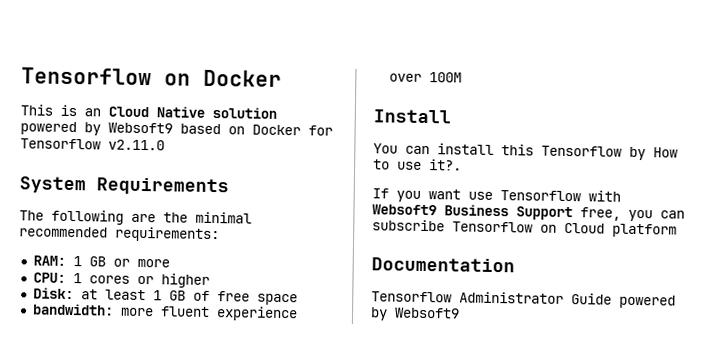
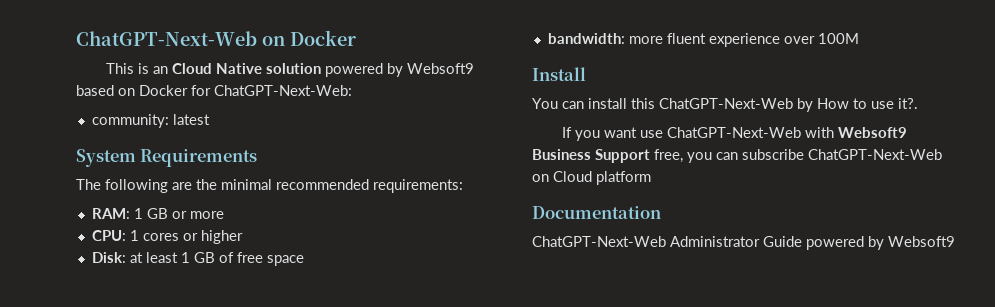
- Tensorflow on Docker
+ ChatGPT-Next-Web on Docker
- This is an Cloud Native solution powered by Websoft9 based on Docker for Tensorflow v2.11.0
+ This is an Cloud Native solution powered by Websoft9 based on Docker for ChatGPT-Next-Web:
+ community: latest
- You can install this Tensorflow by How to use it?.
+ You can install this ChatGPT-Next-Web by How to use it?.
- If you want use Tensorflow with Websoft9 Business Support free, you can subscribe Tensorflow on Cloud platform
+ If you want use ChatGPT-Next-Web with Websoft9 Business Support free, you can subscribe ChatGPT-Next-Web on Cloud platform
- Tensorflow Administrator Guide powered by Websoft9
+ ChatGPT-Next-Web Administrator Guide powered by Websoft9

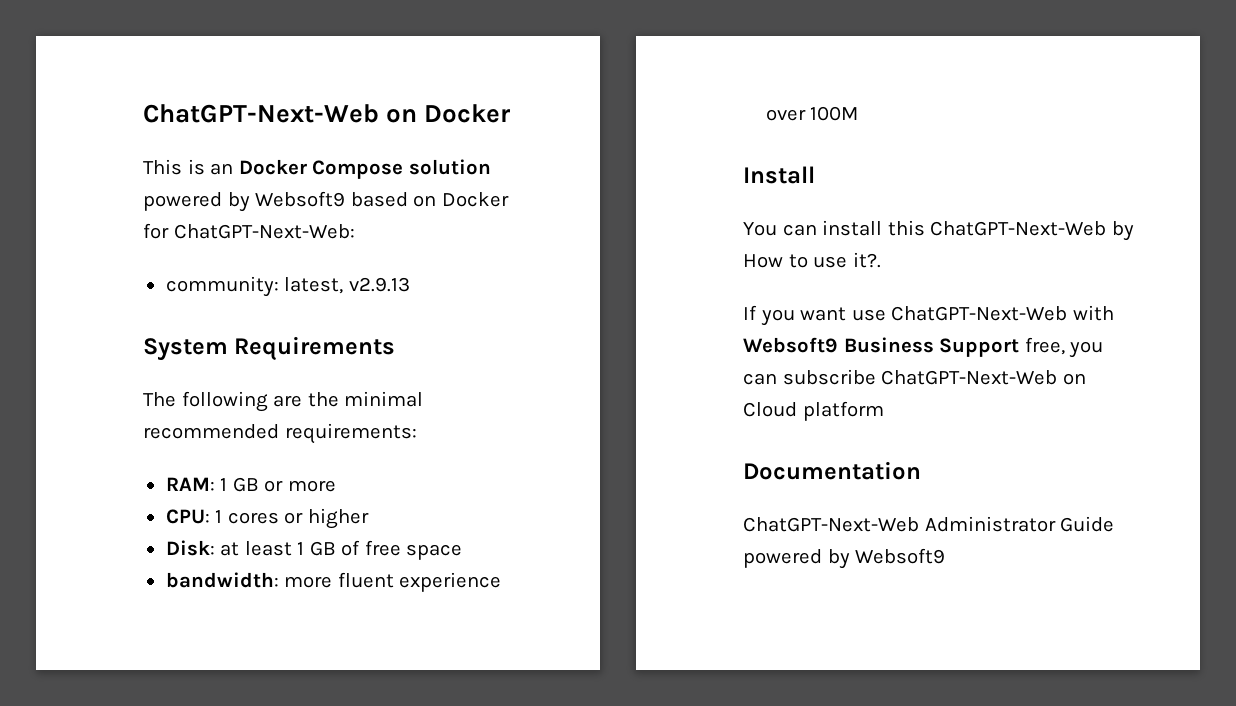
- This is an Cloud Native solution powered by Websoft9 based on Docker for ChatGPT-Next-Web:
+ This is an Docker Compose solution powered by Websoft9 based on Docker for ChatGPT-Next-Web:
- community: latest
+ community: latest, v2.9.13

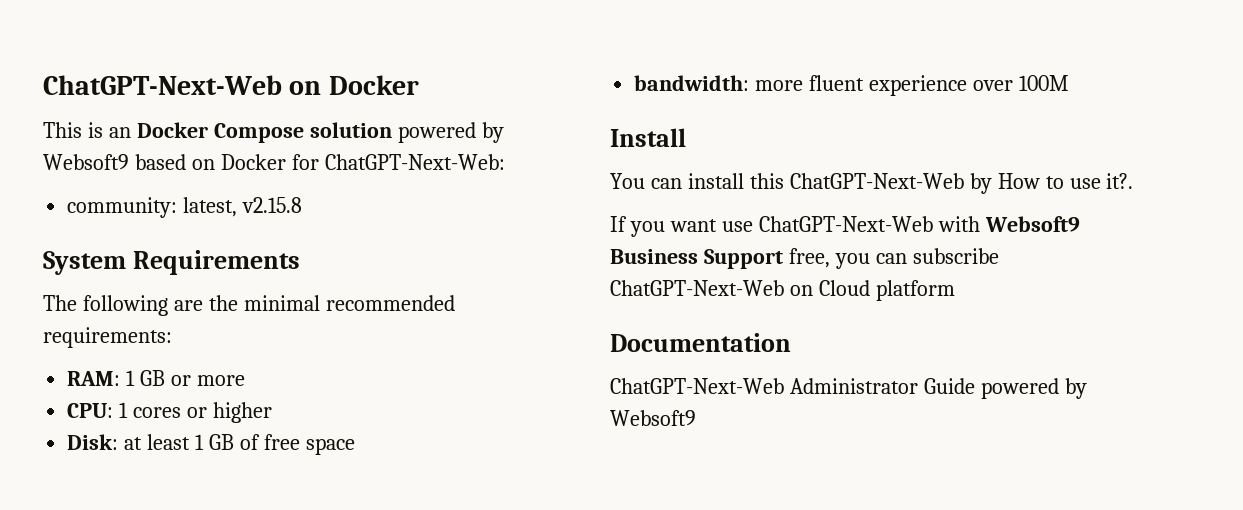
- community: latest, v2.9.13
+ community: latest, v2.15.8

